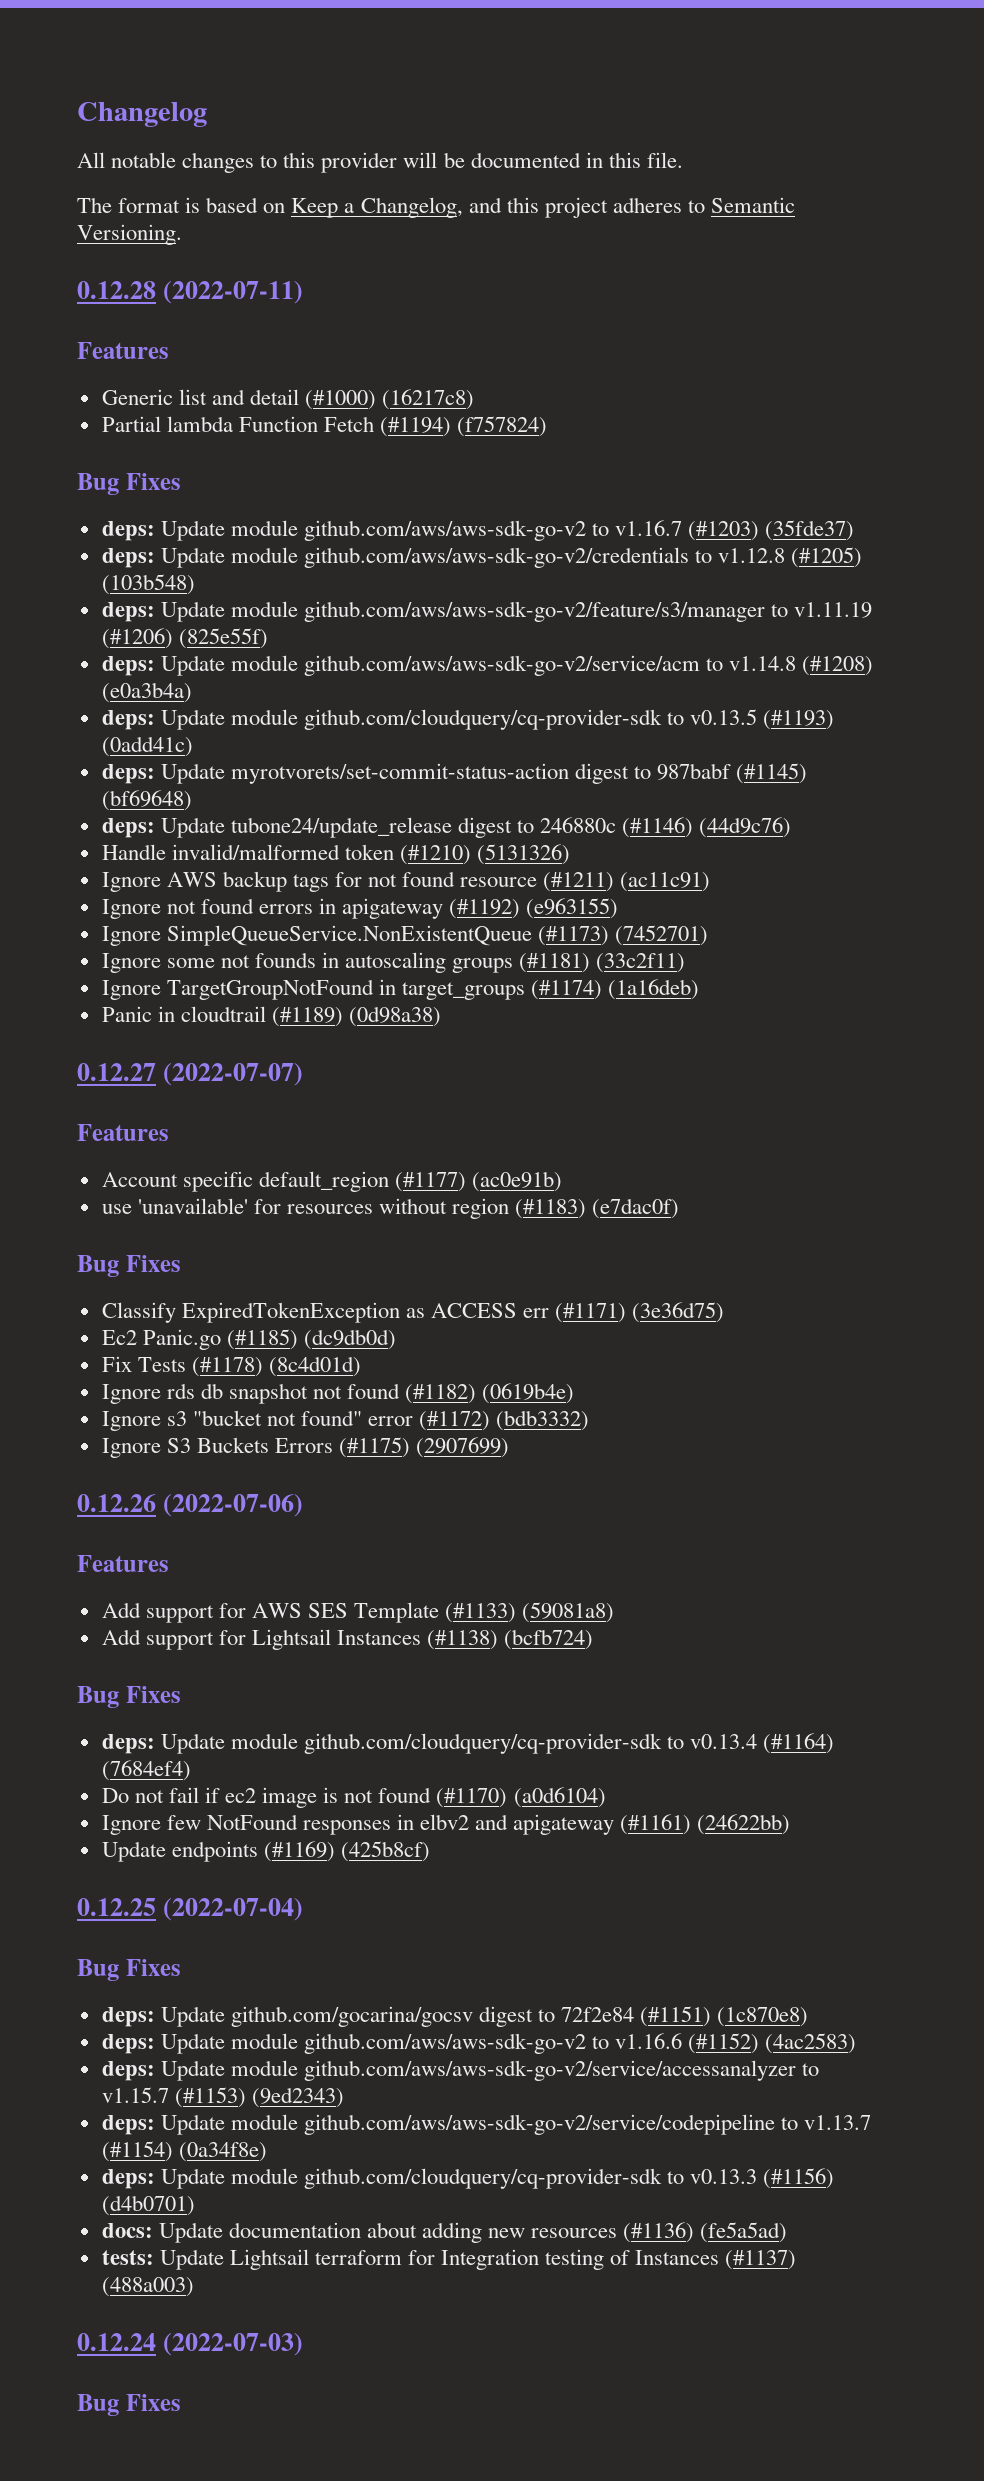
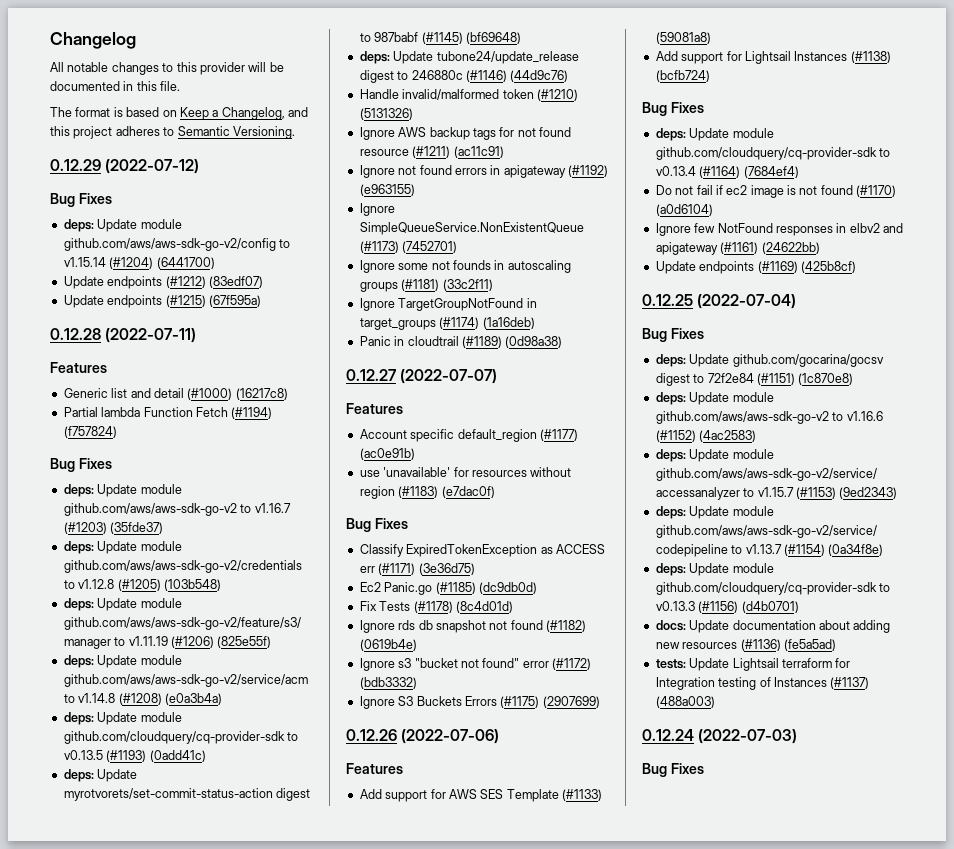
+ 0.12.29 (2022-07-12)
+ Bug Fixes
+ deps: Update module github.com/aws/aws-sdk-go-v2/config to v1.15.14 (#1204) (6441700)
+ Update endpoints (#1212) (83edf07)
+ Update endpoints (#1215) (67f595a)

